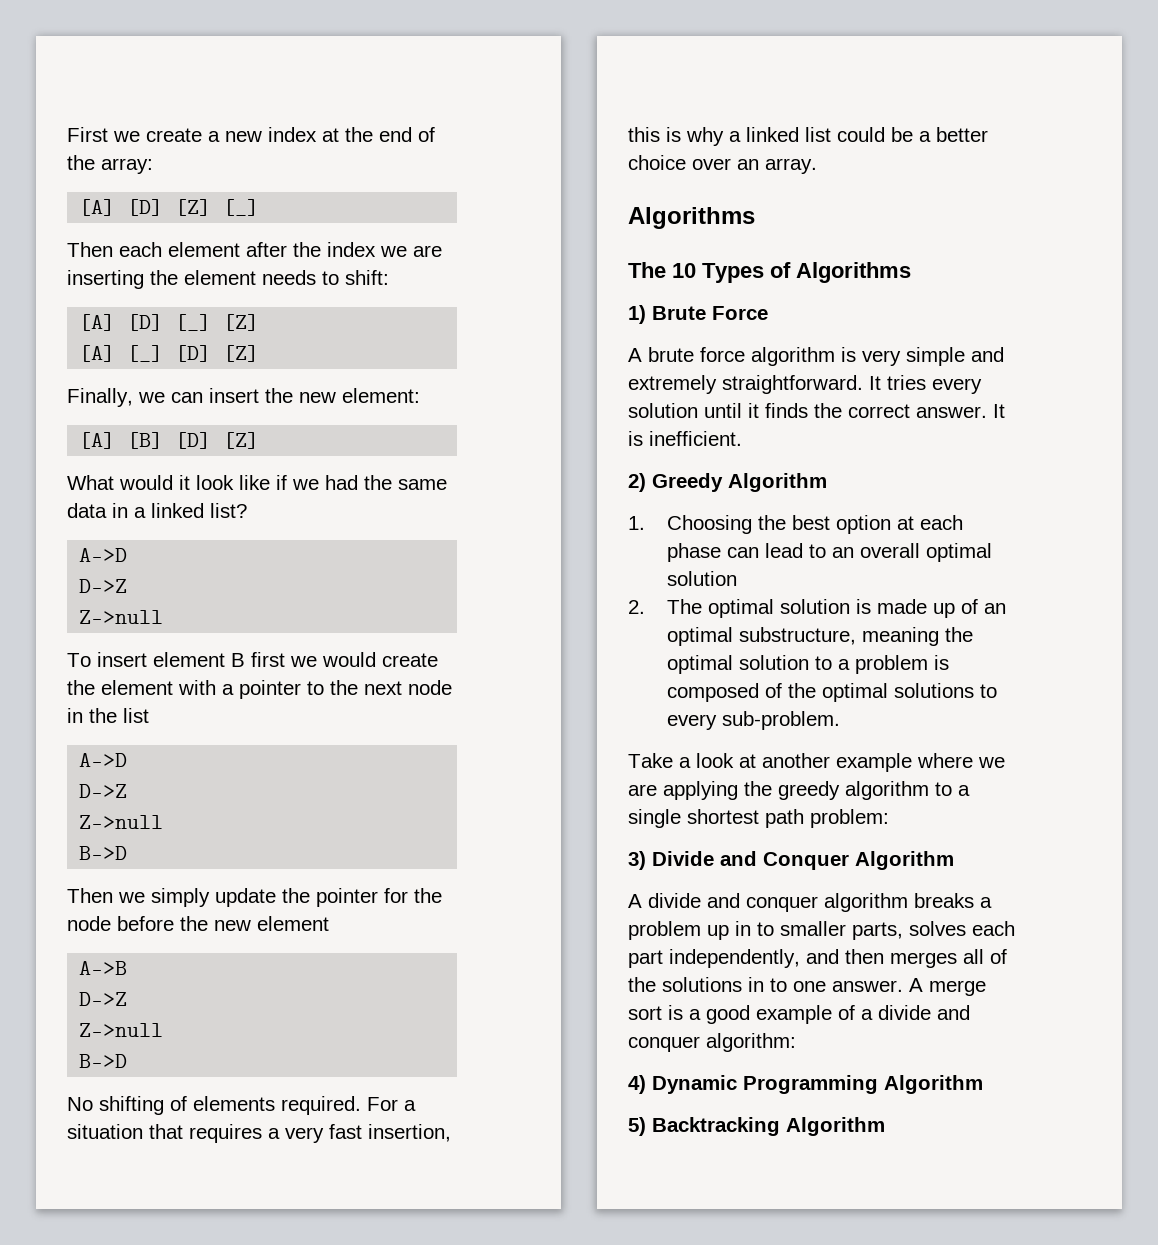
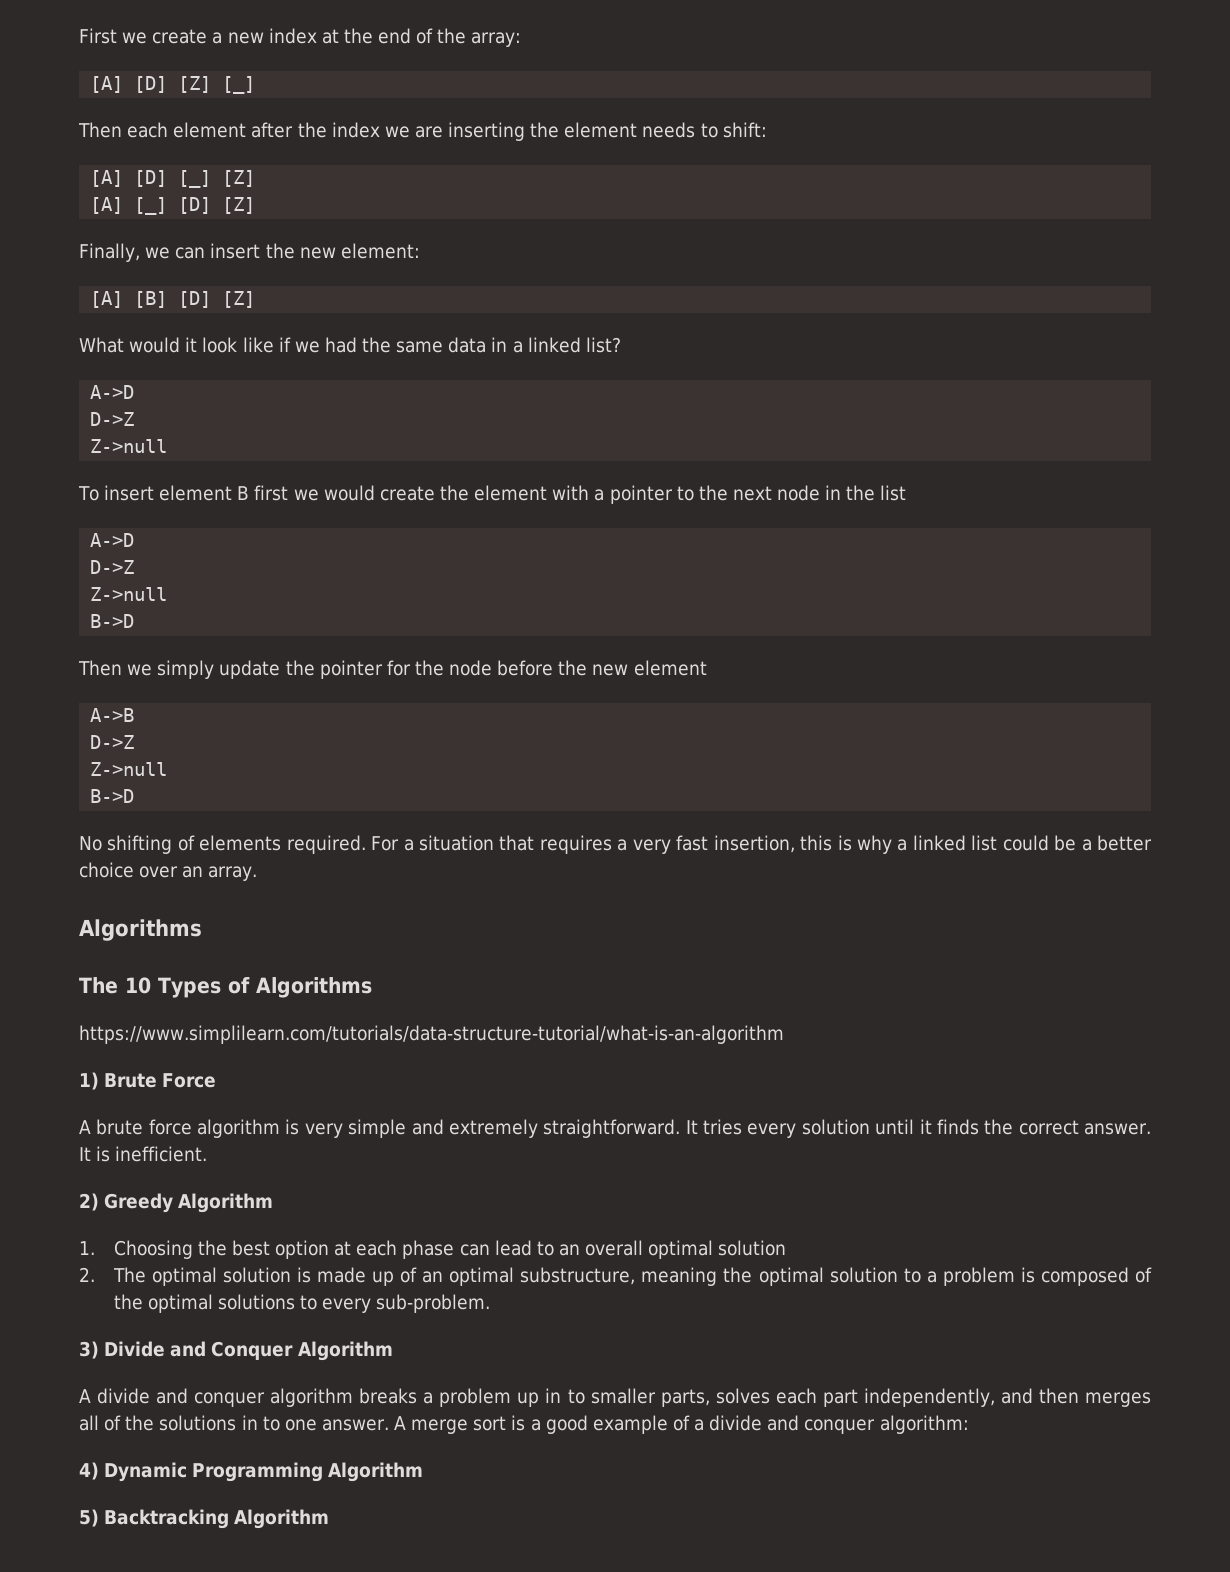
+ https://www.simplilearn.com/tutorials/data-structure-tutorial/what-is-an-algorithm
- Take a look at another example where we are applying the greedy algorithm to a single shortest path problem:

